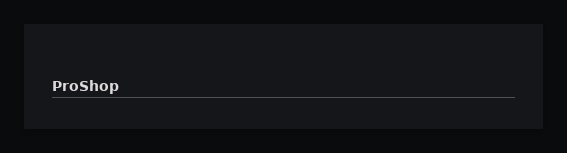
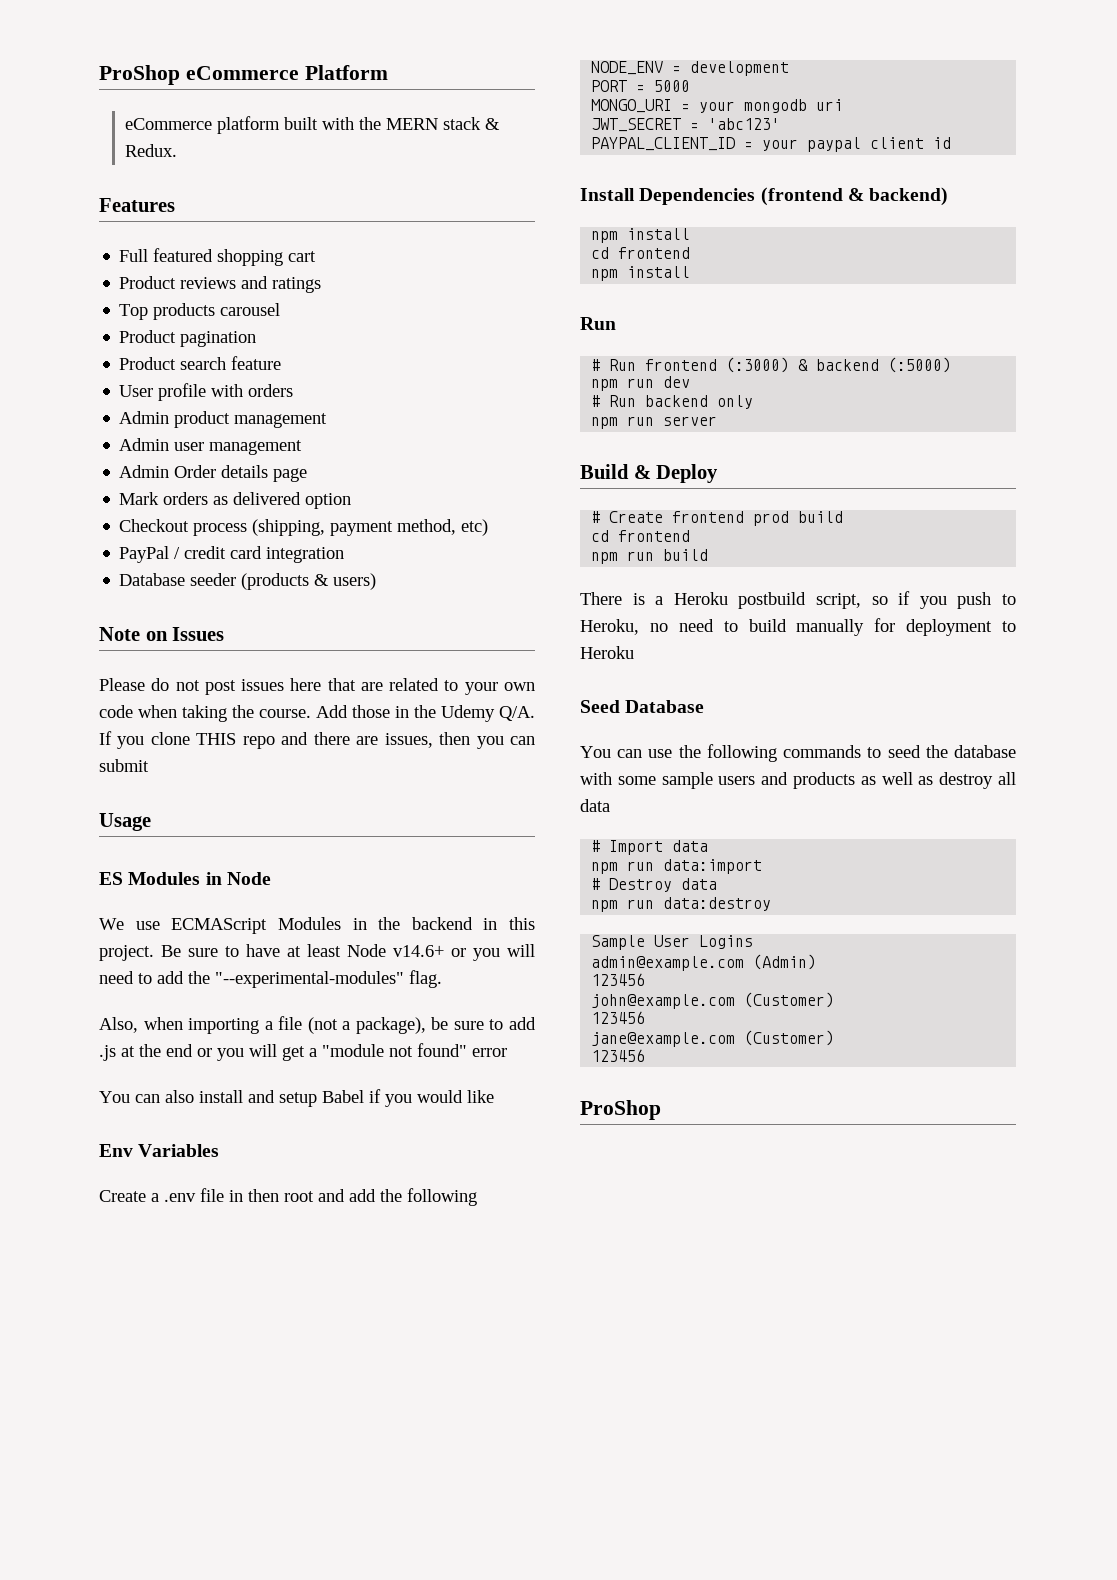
+ ProShop eCommerce Platform
+ eCommerce platform built with the MERN stack & Redux.
+ Features
+ Full featured shopping cart
+ Product reviews and ratings
+ Top products carousel
+ Product pagination
+ Product search feature
+ User profile with orders
+ Admin product management
+ Admin user management
+ Admin Order details page
+ Mark orders as delivered option
+ Checkout process (shipping, payment method, etc)
+ PayPal / credit card integration
+ Database seeder (products & users)
+ Note on Issues
+ Please do not post issues here that are related to your own code when taking the course. Add those in the Udemy Q/A. If you clone THIS repo and there are issues, then you can submit
+ Usage
+ ES Modules in Node
+ We use ECMAScript Modules in the backend in this project. Be sure to have at least Node v14.6+ or you will need to add the "--experimental-modules" flag.
+ Also, when importing a file (not a package), be sure to add .js at the end or you will get a "module not found" error
+ You can also install and setup Babel if you would like
+ Env Variables
+ Create a .env file in then root and add the following
+ NODE_ENV = development
+ PORT = 5000
+ MONGO_URI = your mongodb uri
+ JWT_SECRET = 'abc123'
+ PAYPAL_CLIENT_ID = your paypal client id
+ Install Dependencies (frontend & backend)
+ npm install
+ cd frontend
+ npm install
+ Run
+ # Run frontend (:3000) & backend (:5000)
+ npm run dev
+ # Run backend only
+ npm run server
+ Build & Deploy
+ # Create frontend prod build
+ cd frontend
+ npm run build
+ There is a Heroku postbuild script, so if you push to Heroku, no need to build manually for deployment to Heroku
+ Seed Database
+ You can use the following commands to seed the database with some sample users and products as well as destroy all data
+ # Import data
+ npm run data:import
+ # Destroy data
+ npm run data:destroy
+ Sample User Logins
+ admin@example.com (Admin)
+ 123456
+ john@example.com (Customer)
+ 123456
+ jane@example.com (Customer)
+ 123456

